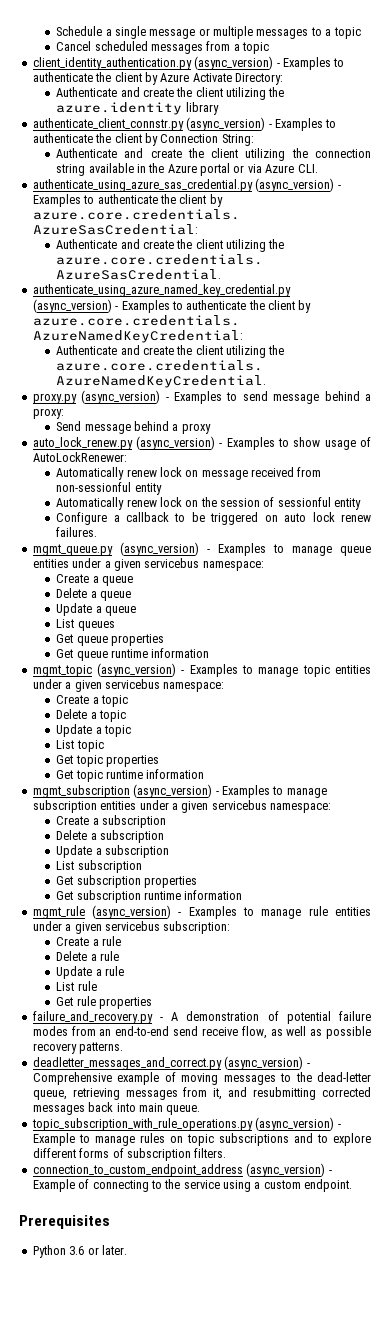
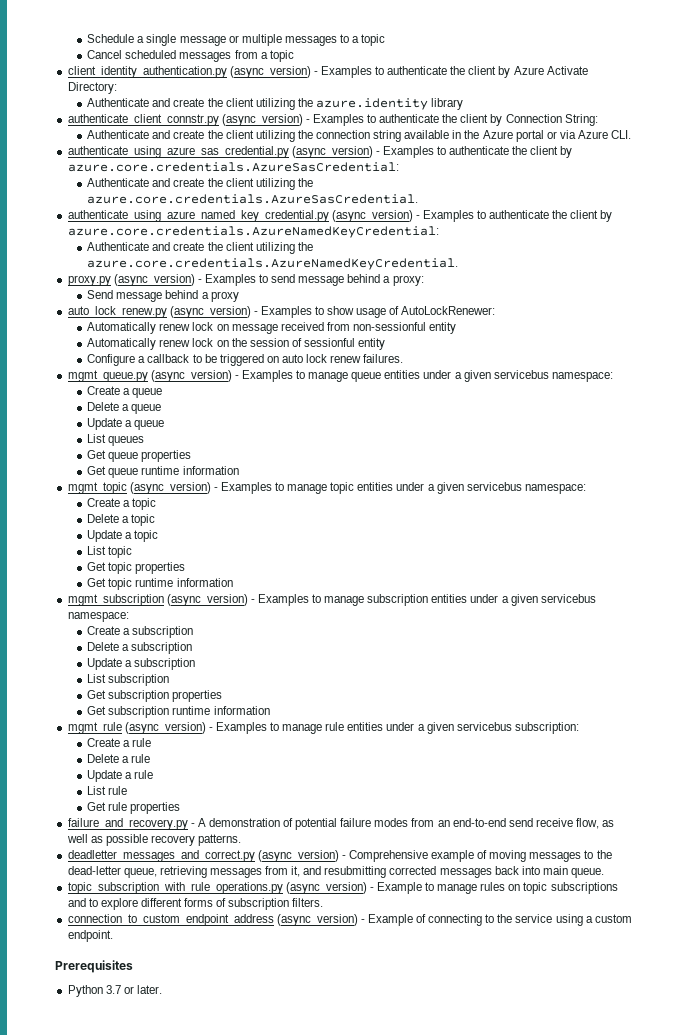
- Python 3.6 or later.
+ Python 3.7 or later.

